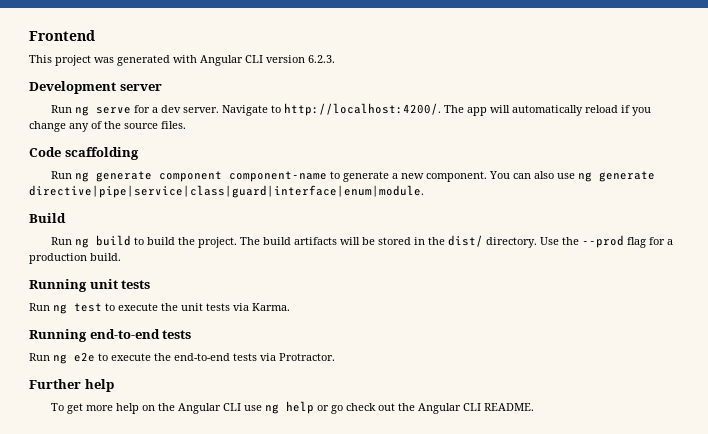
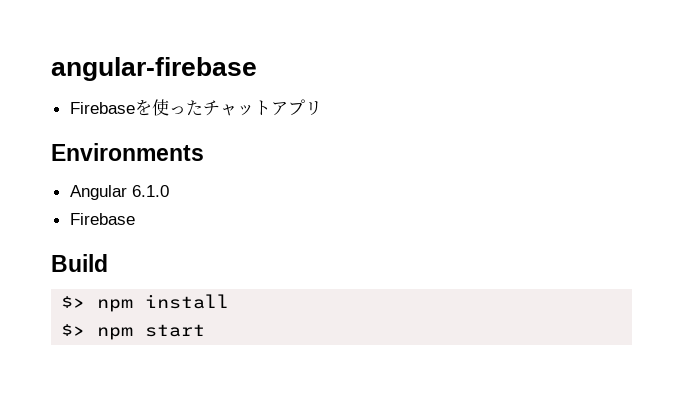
- Frontend
- This project was generated with Angular CLI version 6.2.3.
- Development server
- Run ng serve for a dev server. Navigate to http://localhost:4200/. The app will automatically reload if you change any of the source files.
- Code scaffolding
- Run ng generate component component-name to generate a new component. You can also use ng generate directive|pipe|service|class|guard|interface|enum|module.
+ angular-firebase
+ Firebaseを使ったチャットアプリ
+ Environments
+ Angular 6.1.0
+ Firebase
  Build
- Run ng build to build the project. The build artifacts will be stored in the dist/ directory. Use the --prod flag for a production build.
- Running unit tests
- Run ng test to execute the unit tests via Karma.
- Running end-to-end tests
- Run ng e2e to execute the end-to-end tests via Protractor.
- Further help
- To get more help on the Angular CLI use ng help or go check out the Angular CLI README.
+ $> npm install
+ $> npm start

